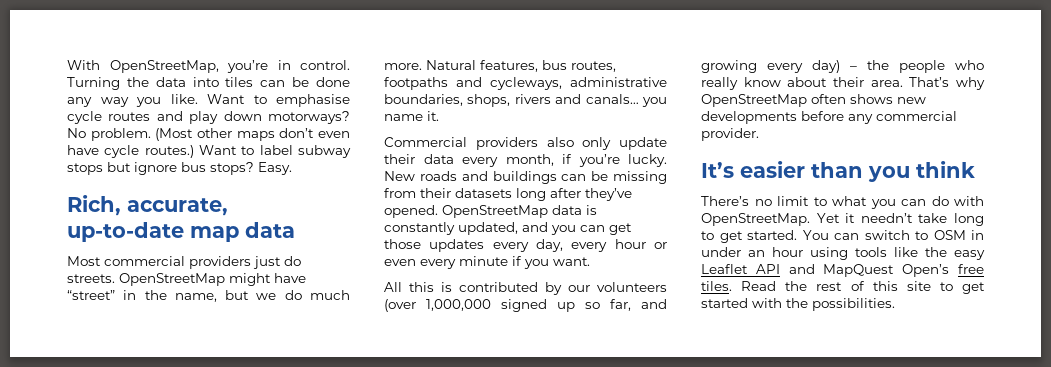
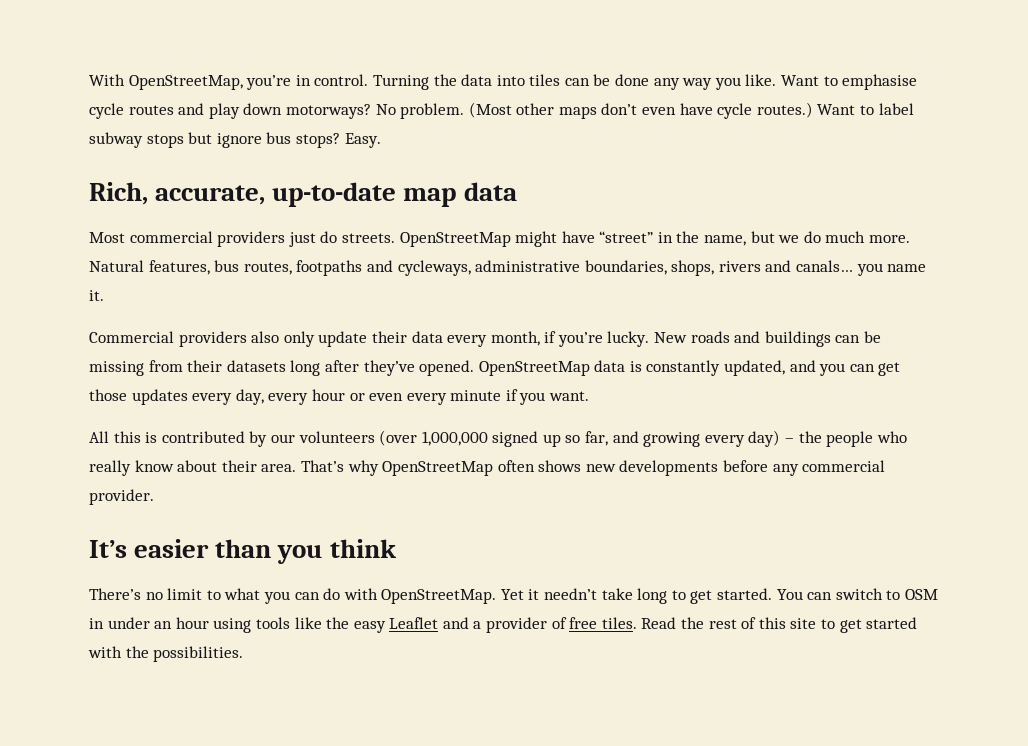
- You can switch to OSM in under an hour using tools like the easy Leaflet API and MapQuest Open’s free tiles.
+ You can switch to OSM in under an hour using tools like the easy Leaflet and a provider of free tiles.

